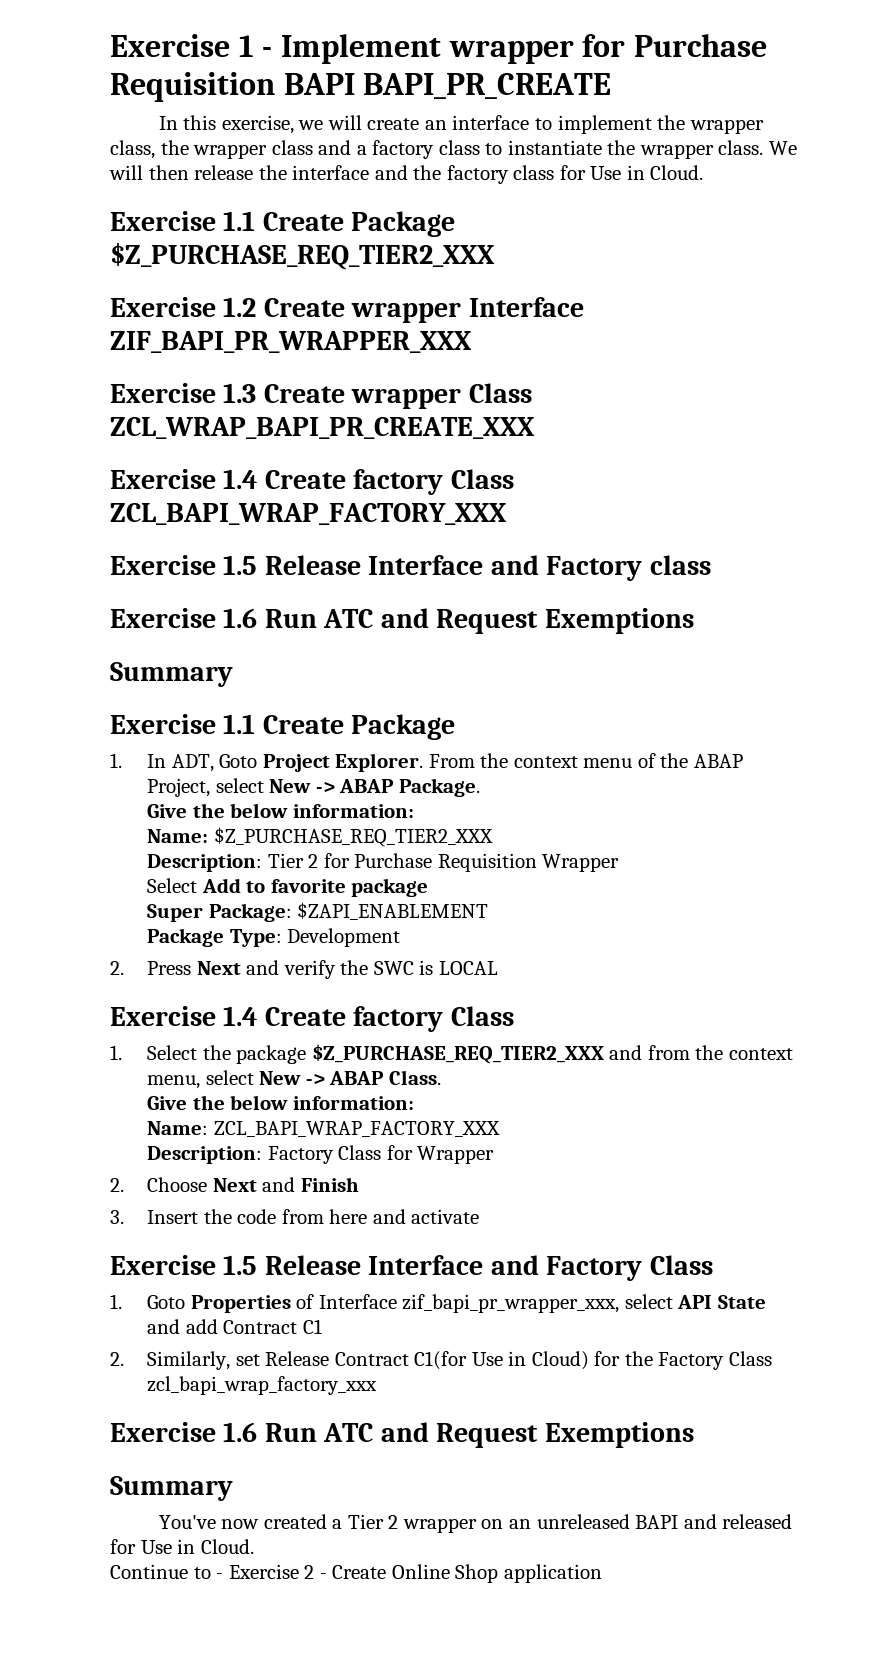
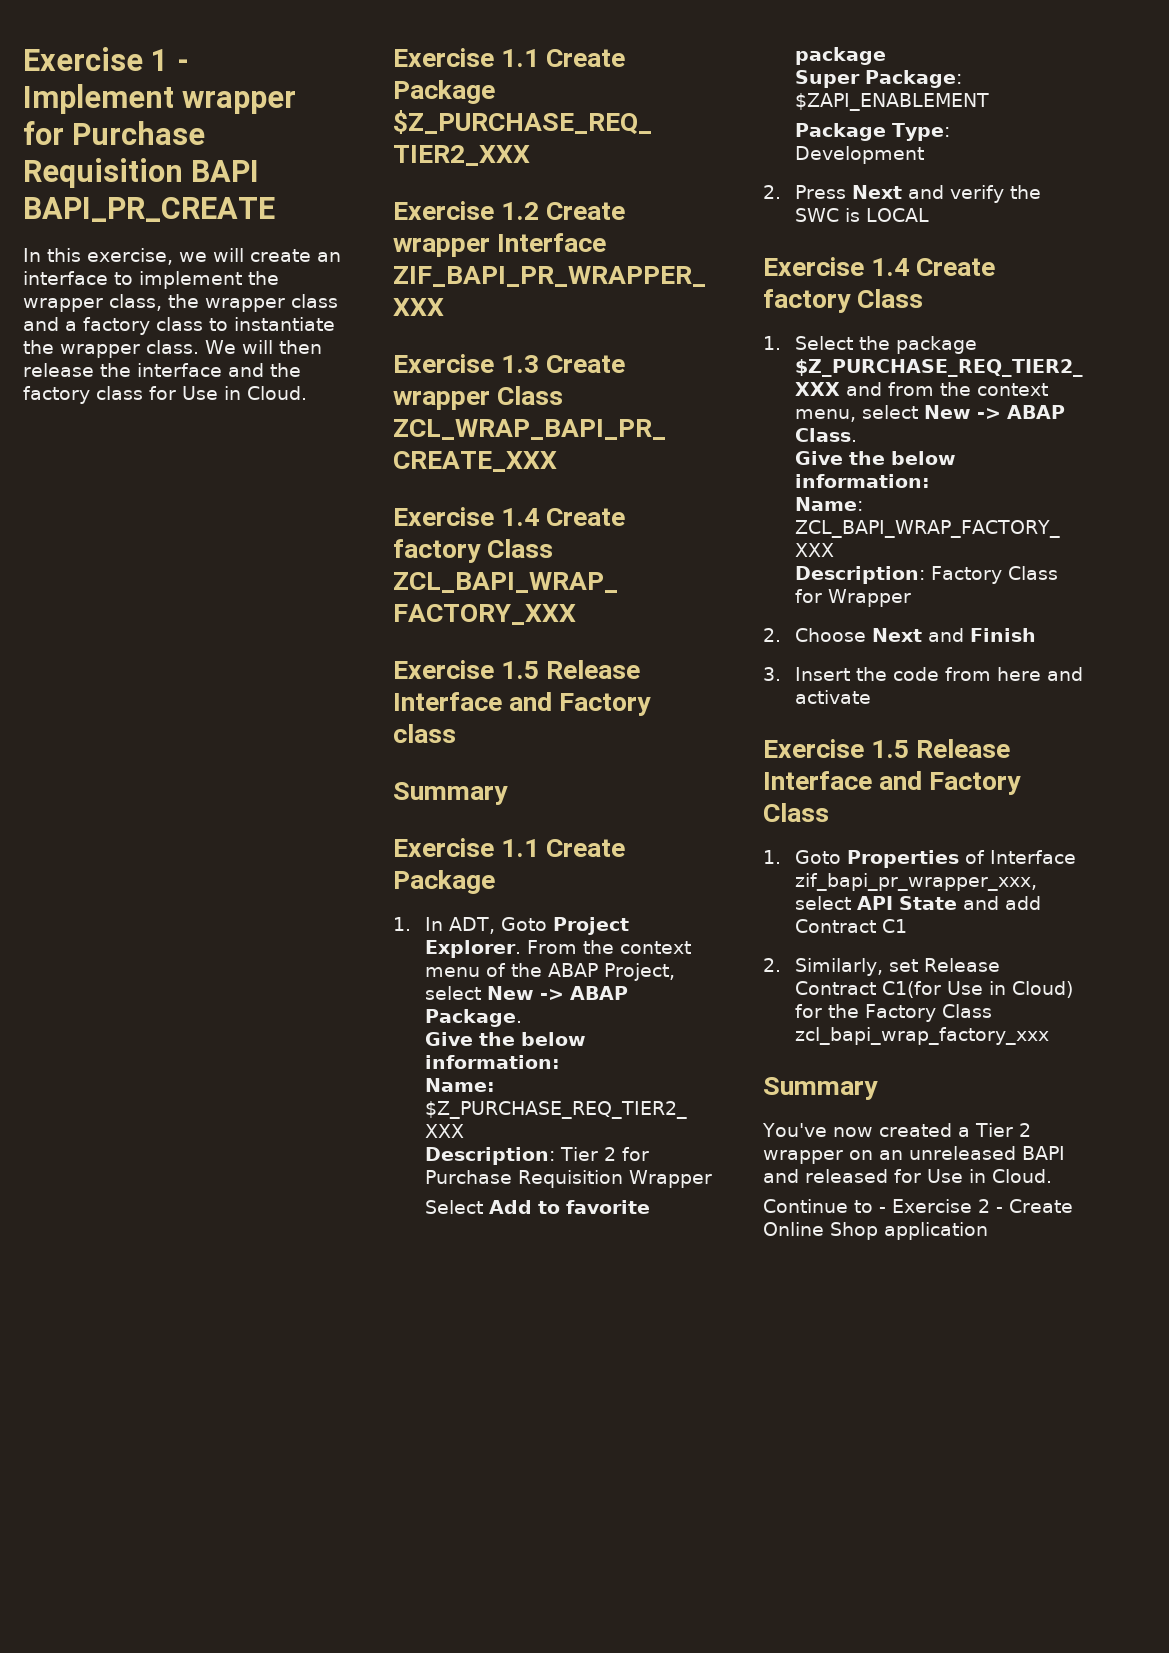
  Exercise 1.5 Release Interface and Factory class
- Exercise 1.6 Run ATC and Request Exemptions
  2. Similarly, set Release Contract C1(for Use in Cloud) for the Factory Class zcl_bapi_wrap_factory_xxx
- Exercise 1.6 Run ATC and Request Exemptions

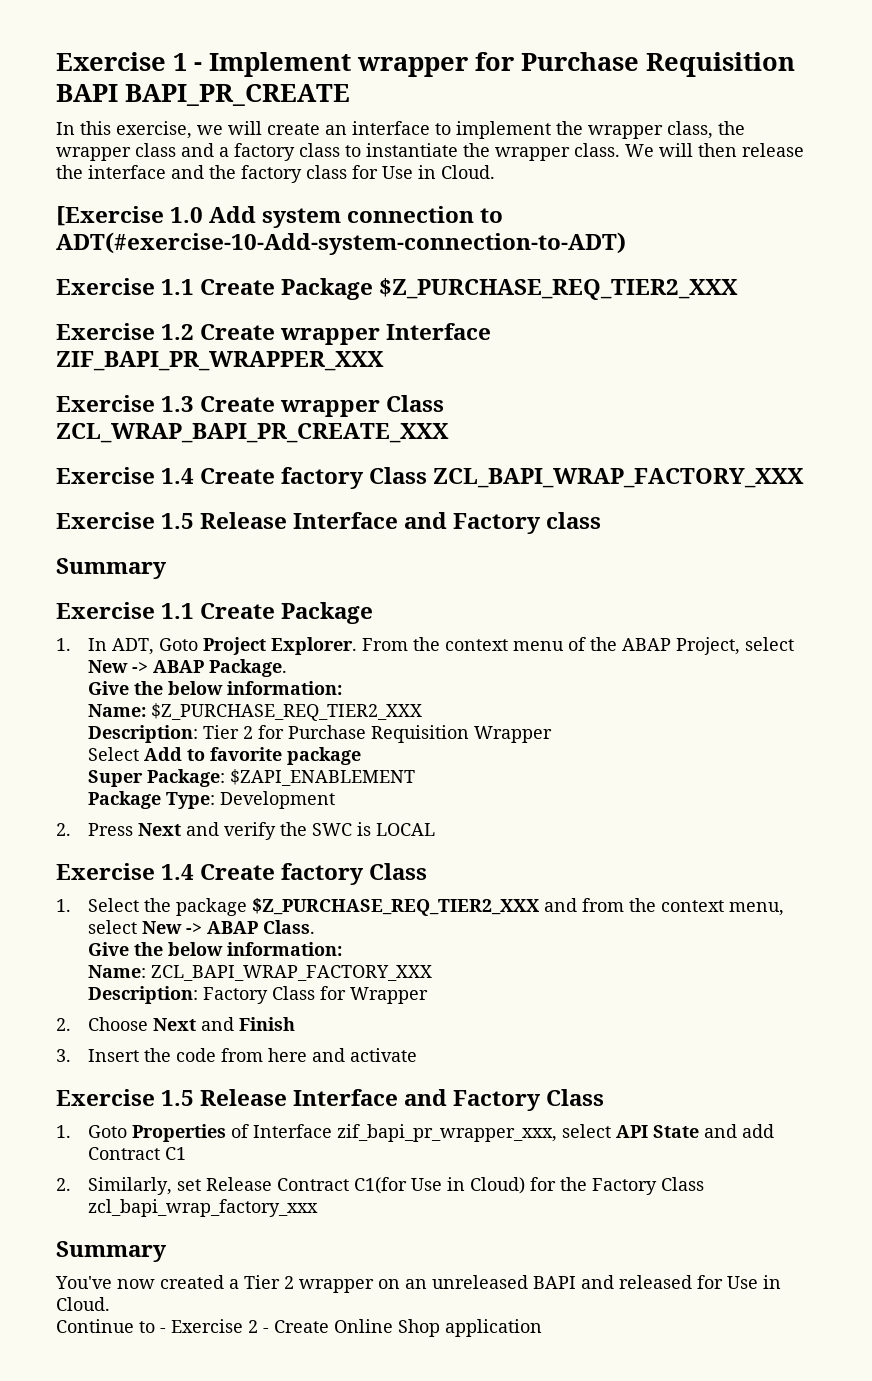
+ [Exercise 1.0 Add system connection to ADT(#exercise-10-Add-system-connection-to-ADT)

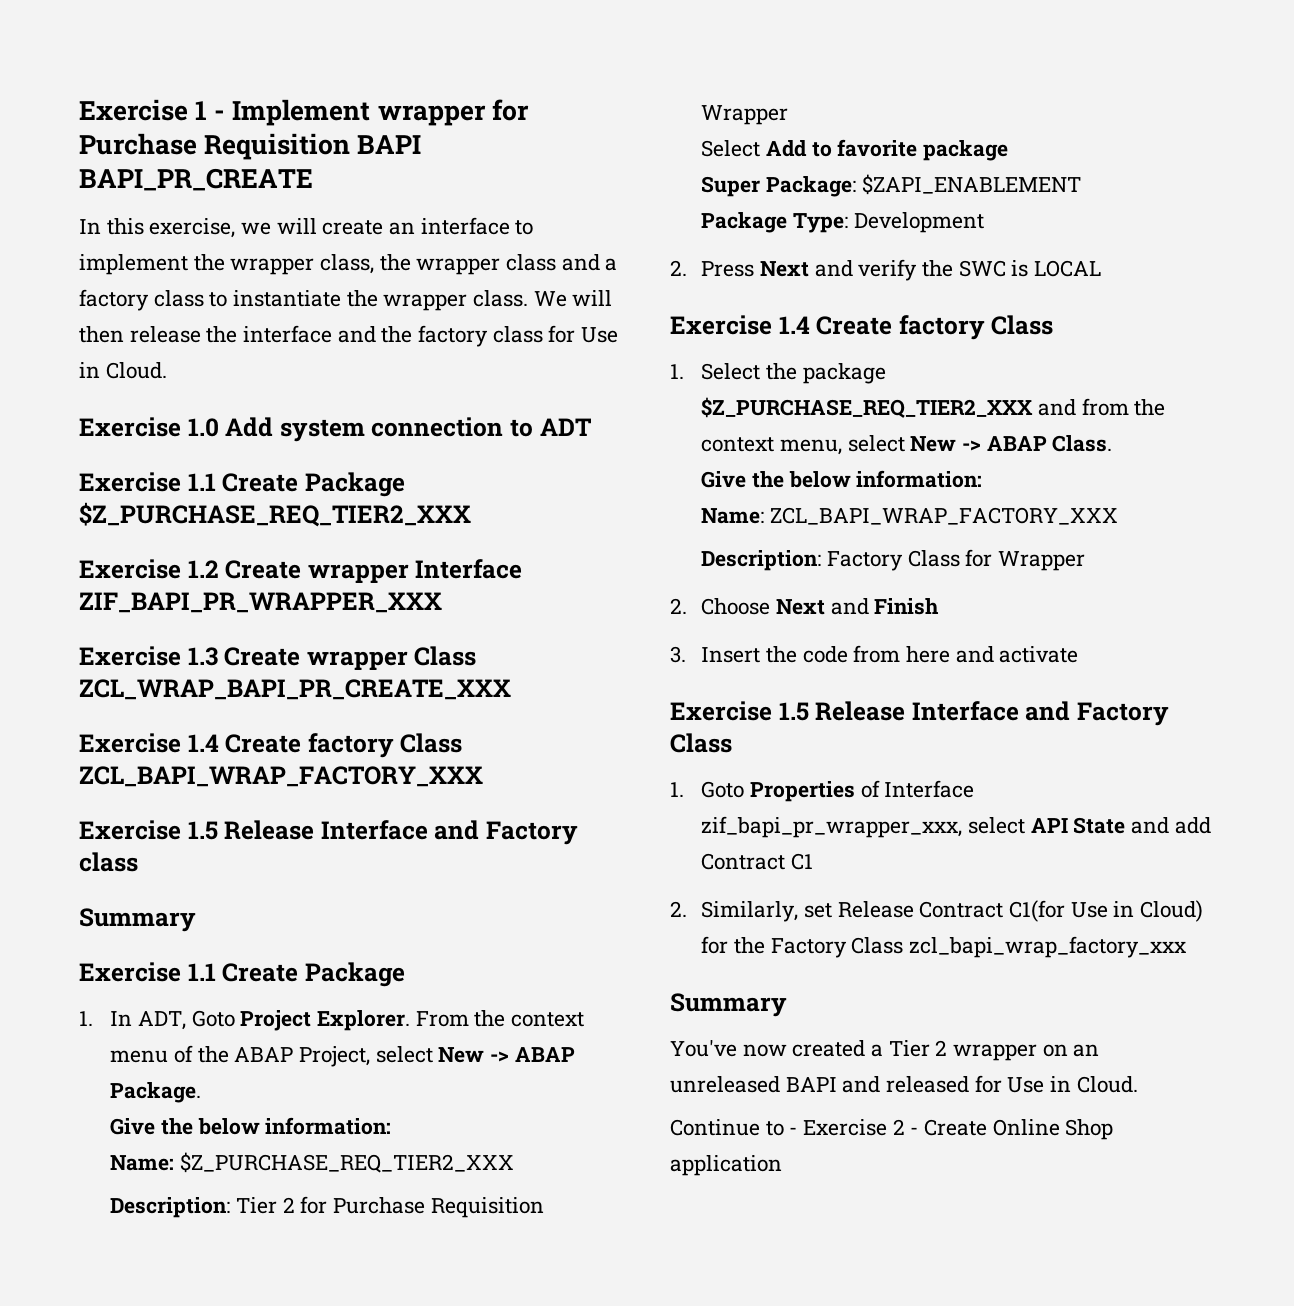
- [Exercise 1.0 Add system connection to ADT(#exercise-10-Add-system-connection-to-ADT)
+ Exercise 1.0 Add system connection to ADT

